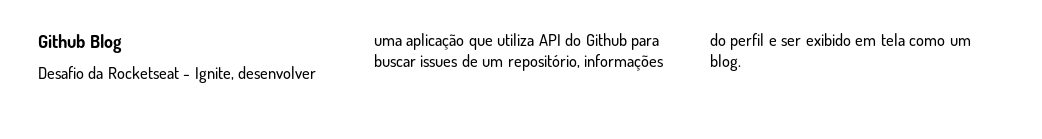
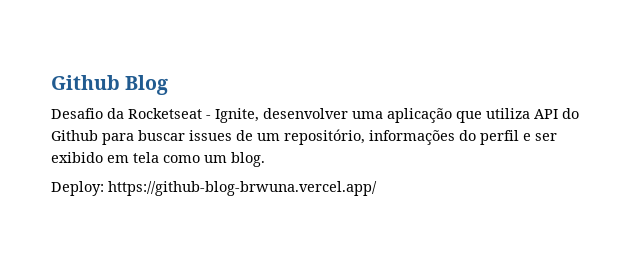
+ Deploy: https://github-blog-brwuna.vercel.app/

